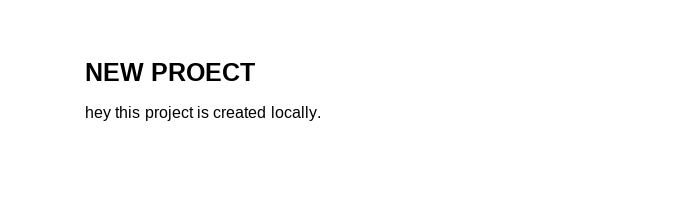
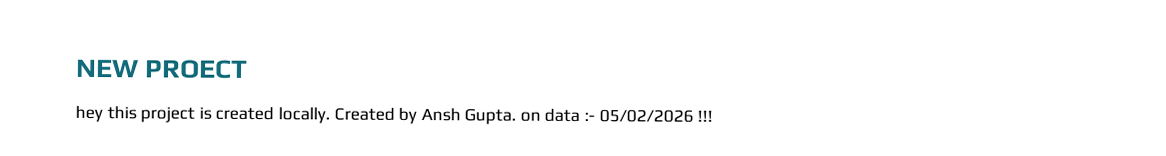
+ Created by Ansh Gupta. on data :- 05/02/2026 !!!

